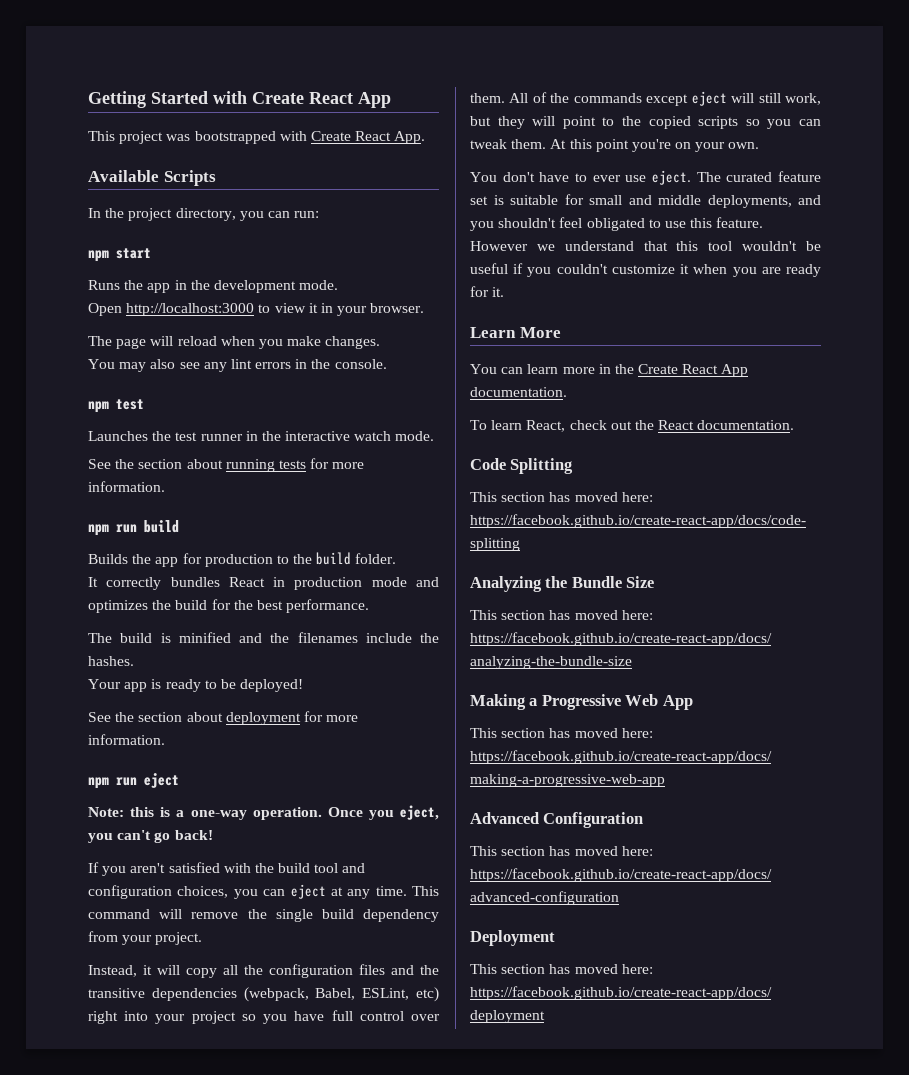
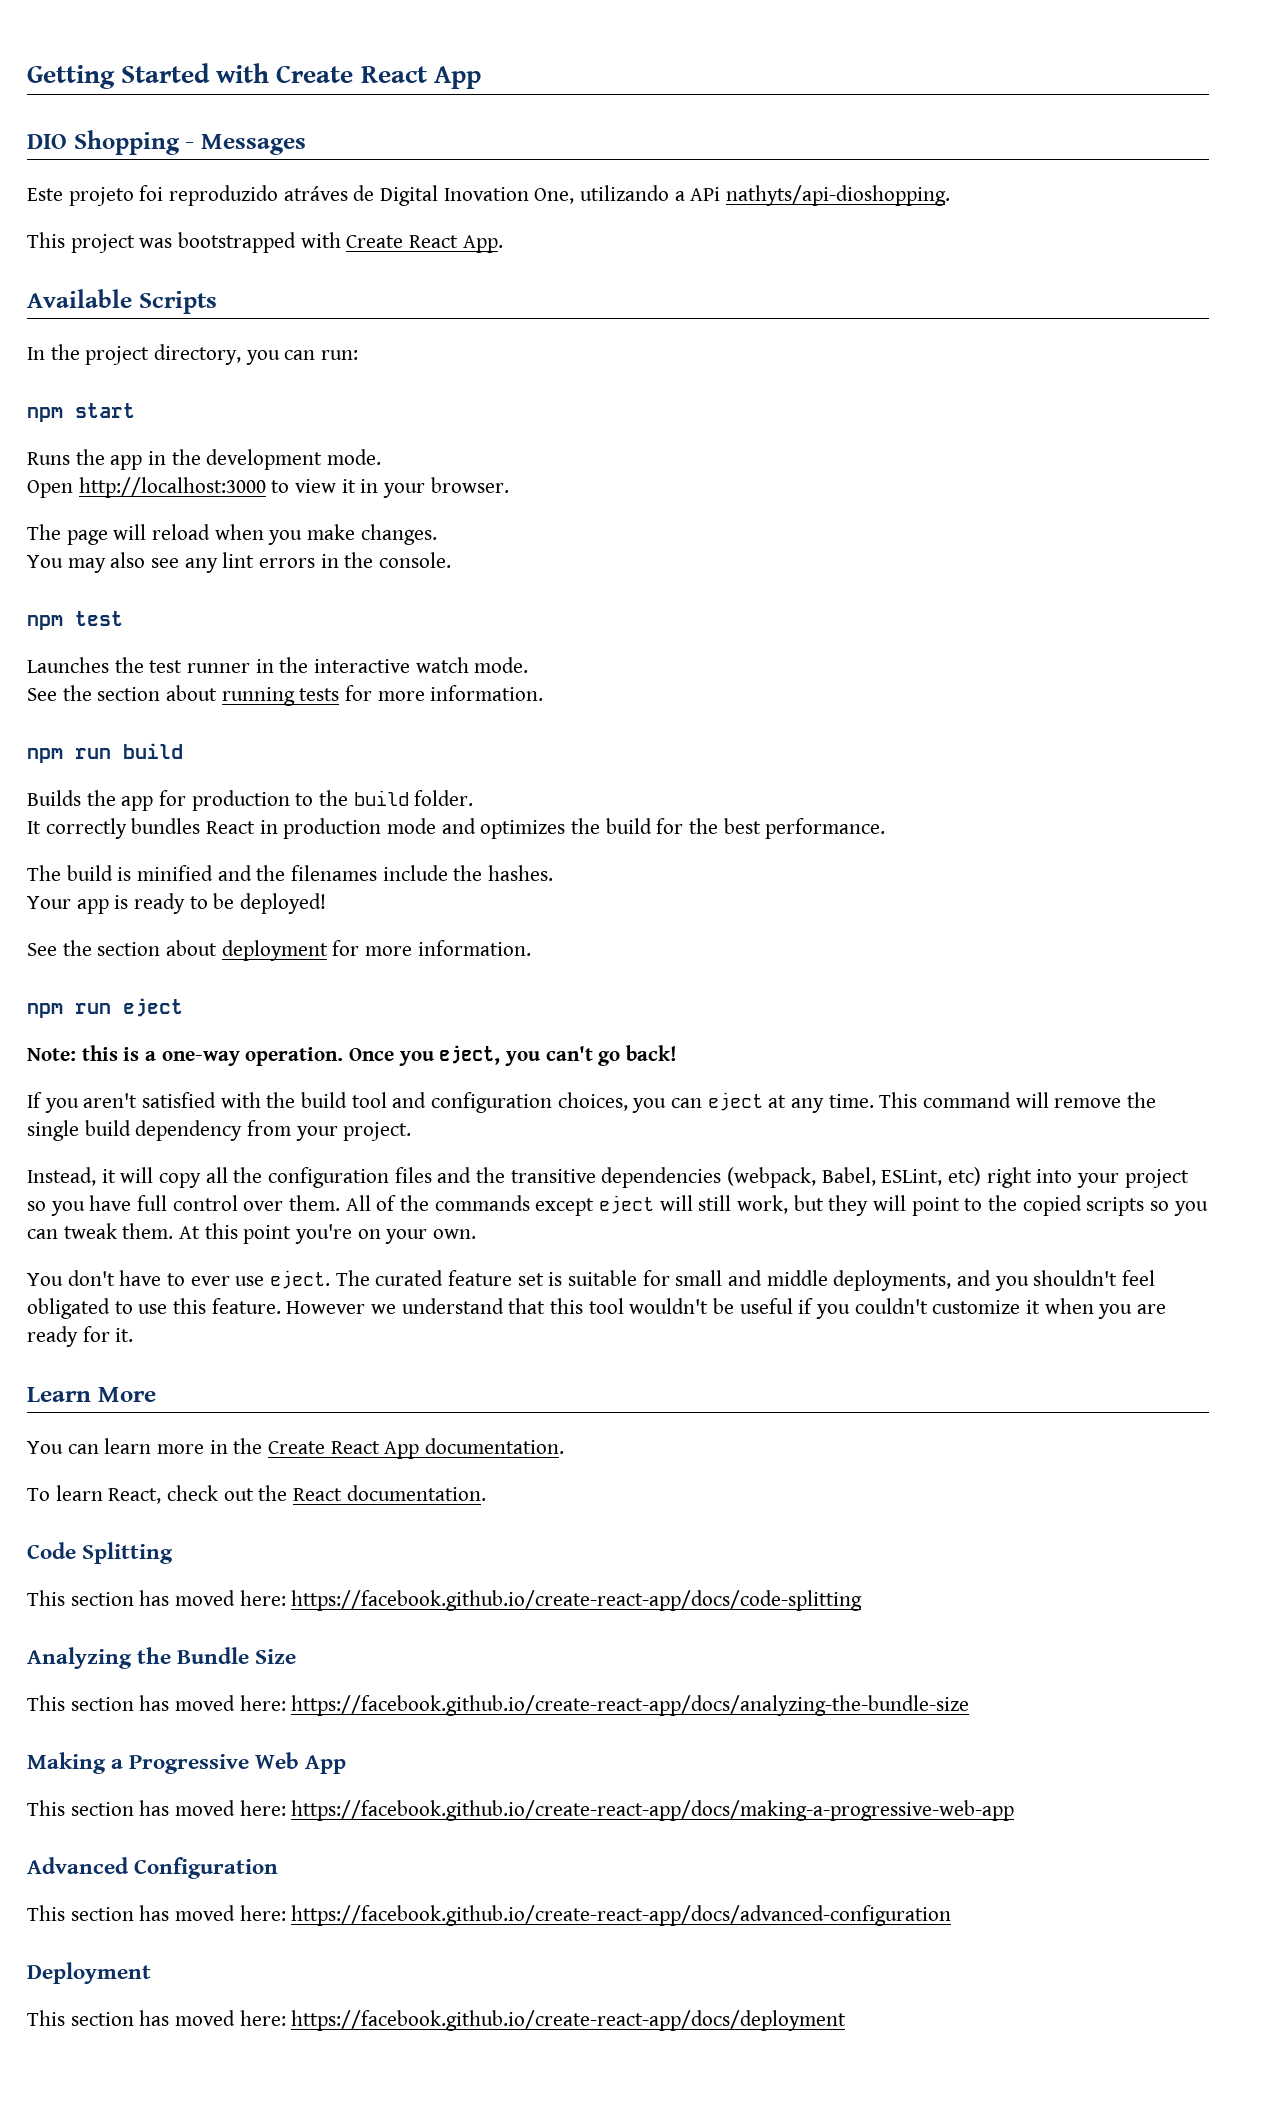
+ DIO Shopping - Messages
+ Este projeto foi reproduzido atráves de Digital Inovation One, utilizando a APi nathyts/api-dioshopping.

